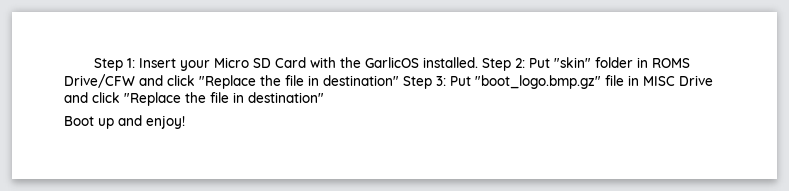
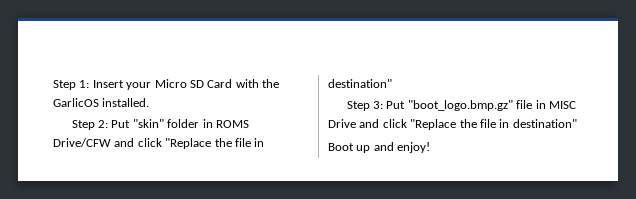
- Step 1: Insert your Micro SD Card with the GarlicOS installed. Step 2: Put "skin" folder in ROMS Drive/CFW and click "Replace the file in destination" Step 3: Put "boot_logo.bmp.gz" file in MISC Drive and click "Replace the file in destination"
+ Step 1: Insert your Micro SD Card with the GarlicOS installed.
+ Step 2: Put "skin" folder in ROMS Drive/CFW and click "Replace the file in destination"
+ Step 3: Put "boot_logo.bmp.gz" file in MISC Drive and click "Replace the file in destination"

